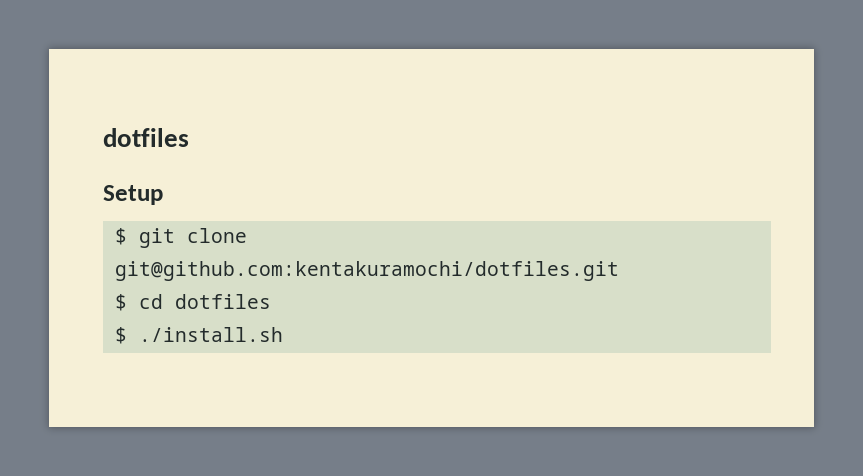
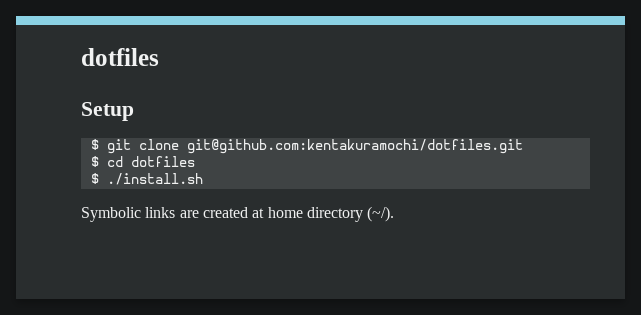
+ Symbolic links are created at home directory (~/).

